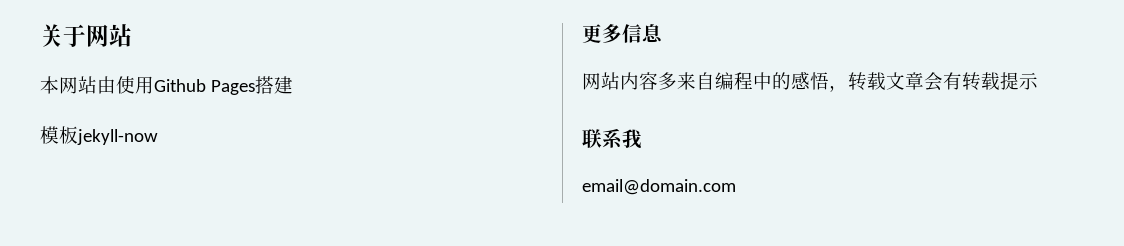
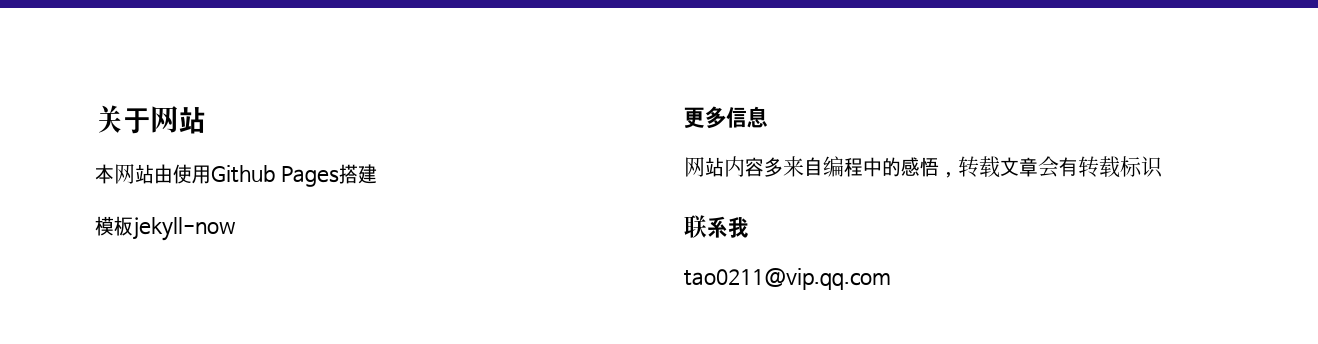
- 网站内容多来自编程中的感悟，转载文章会有转载提示
+ 网站内容多来自编程中的感悟，转载文章会有转载标识
- email@domain.com
+ tao0211@vip.qq.com

